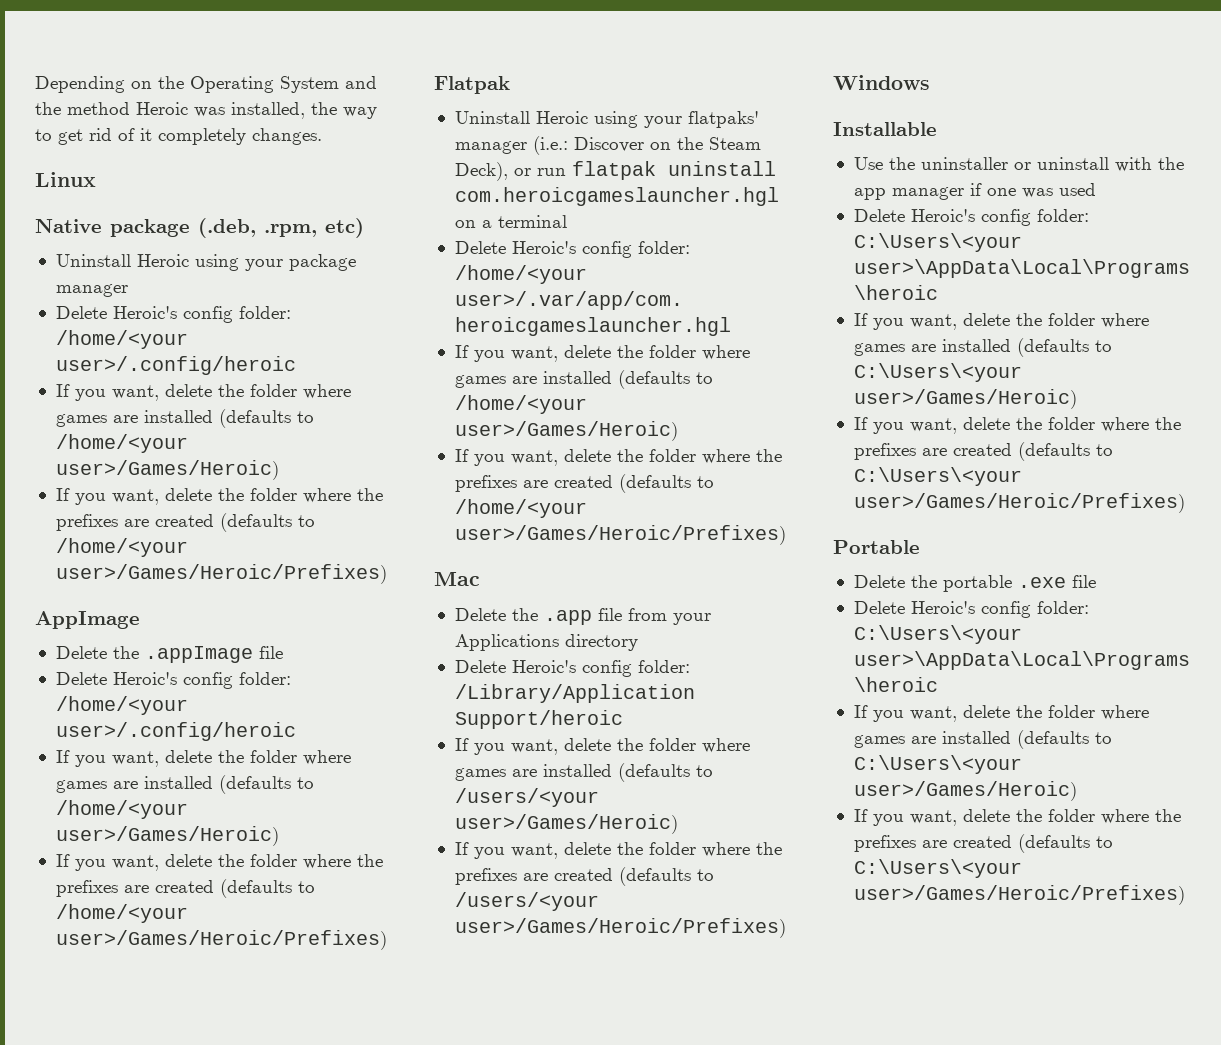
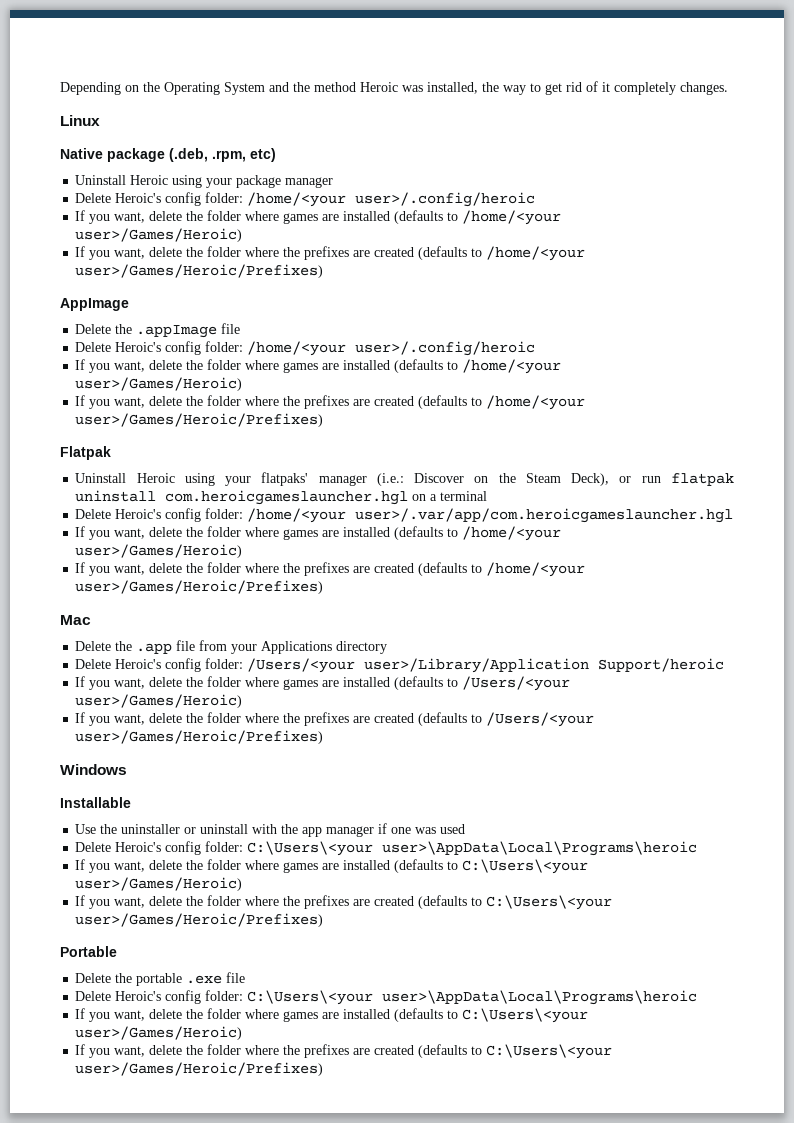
- Delete Heroic's config folder: /Library/Application Support/heroic
+ Delete Heroic's config folder: /Users/<your user>/Library/Application Support/heroic
- If you want, delete the folder where games are installed (defaults to /users/<your user>/Games/Heroic)
+ If you want, delete the folder where games are installed (defaults to /Users/<your user>/Games/Heroic)
- If you want, delete the folder where the prefixes are created (defaults to /users/<your user>/Games/Heroic/Prefixes)
+ If you want, delete the folder where the prefixes are created (defaults to /Users/<your user>/Games/Heroic/Prefixes)

